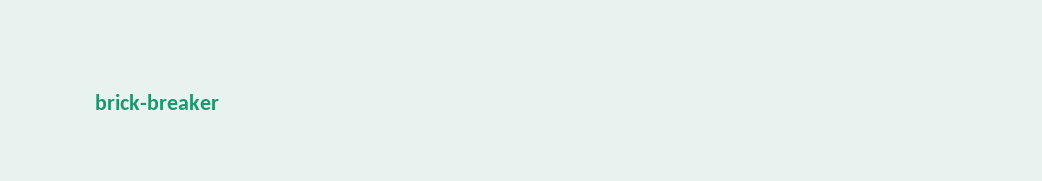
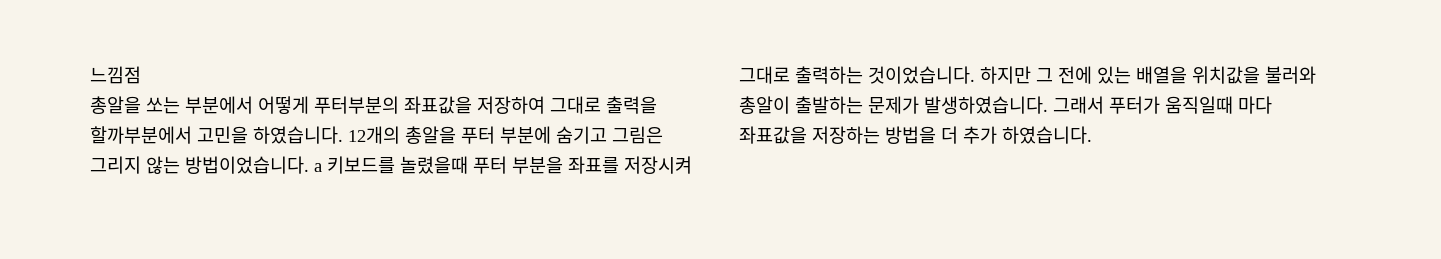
- brick-breaker
+ 느낌점
+ 총알을 쏘는 부분에서 어떻게 푸터부분의 좌표값을 저장하여 그대로 출력을 할까부분에서 고민을 하였습니다. 12개의 총알을 푸터 부분에 숨기고 그림은 그리지 않는 방법이었습니다. a 키보드를 놀렸을때 푸터 부분을 좌표를 저장시켜 그대로 출력하는 것이었습니다. 하지만 그 전에 있는 배열을 위치값을 불러와 총알이 출발하는 문제가 발생하였습니다. 그래서 푸터가 움직일때 마다 좌표값을 저장하는 방법을 더 추가 하였습니다.

